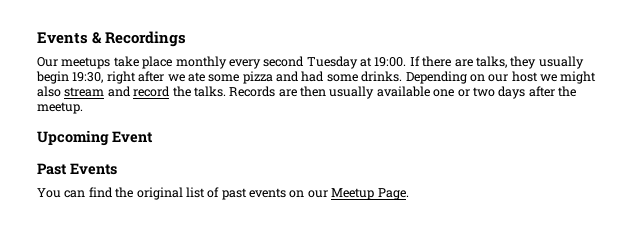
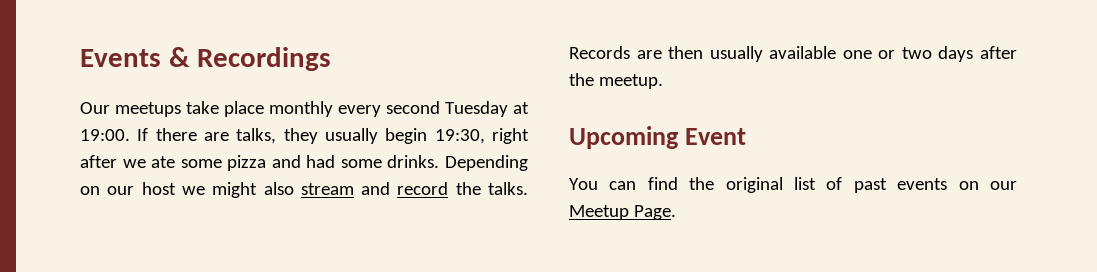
- Past Events

